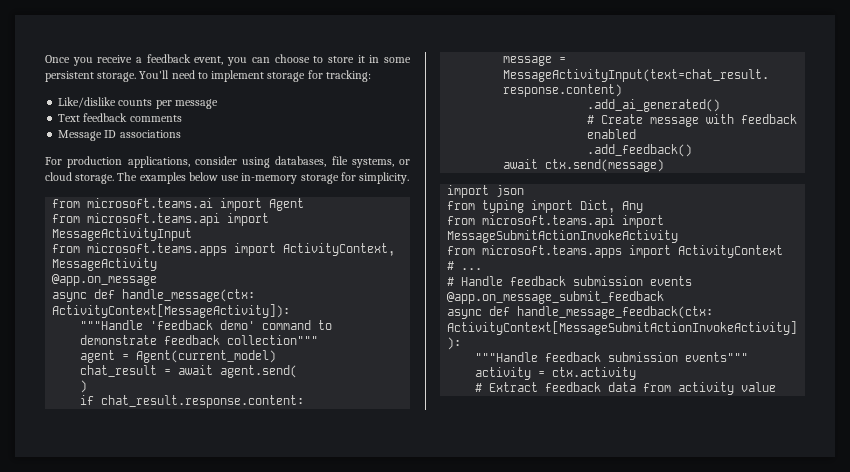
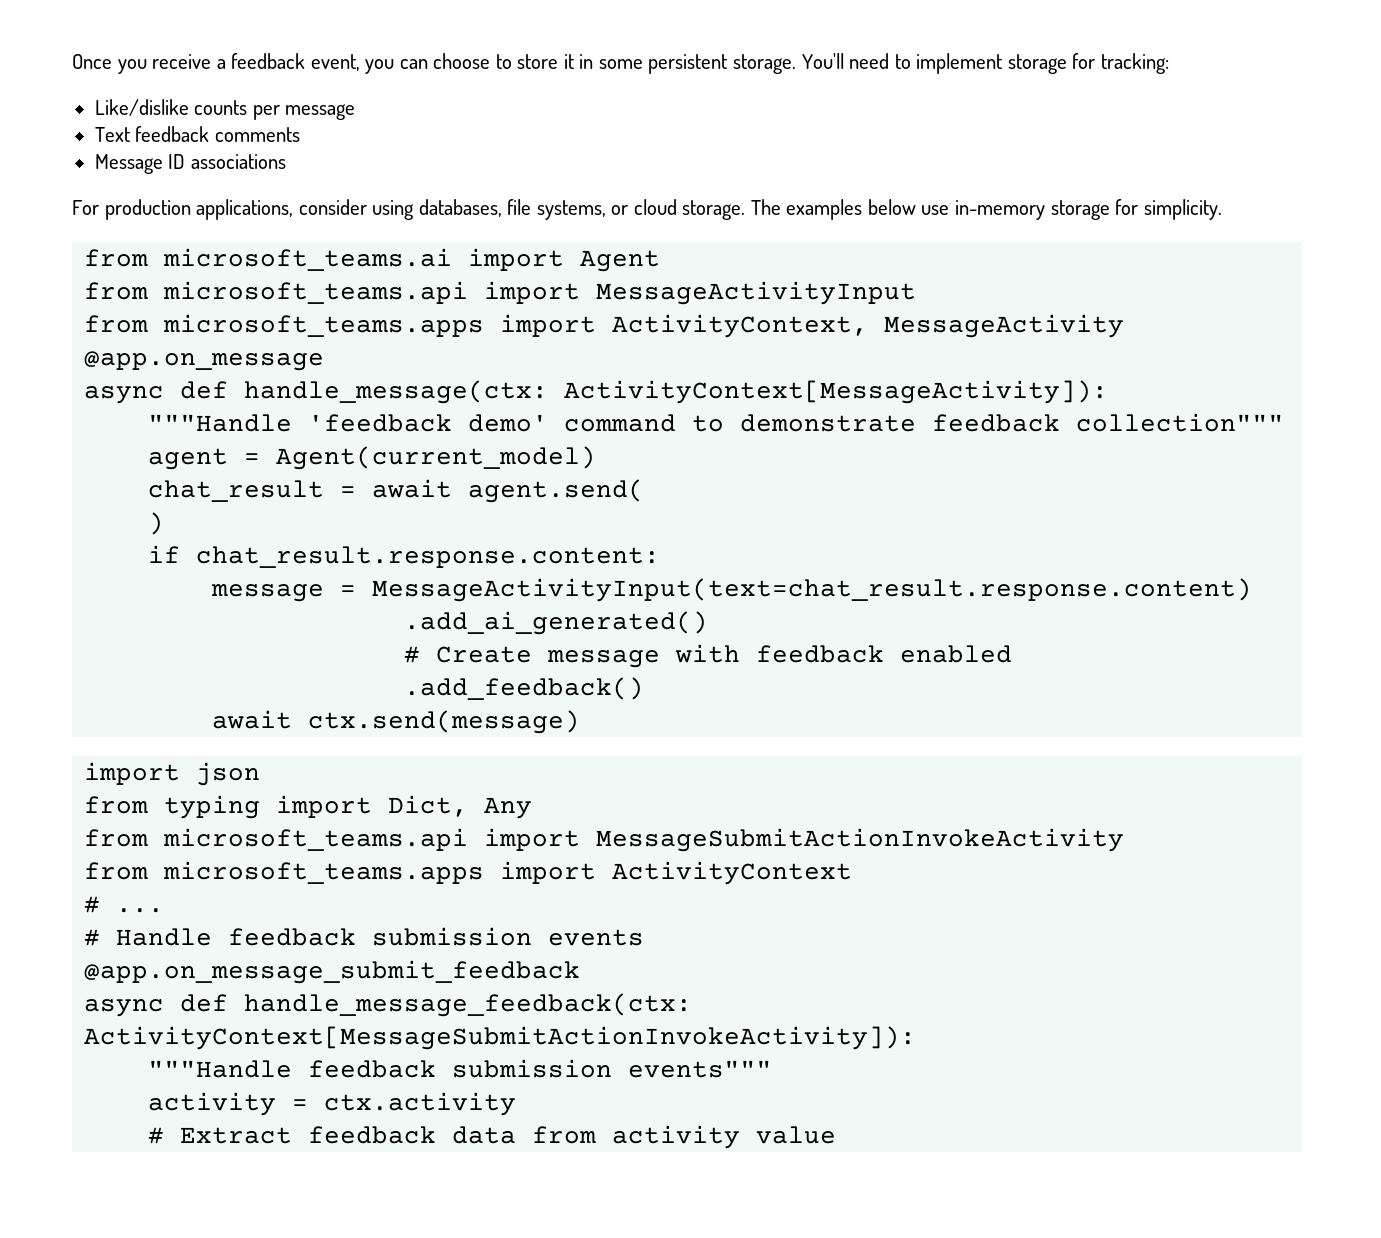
- from microsoft.teams.ai import Agent
+ from microsoft_teams.ai import Agent
- from microsoft.teams.api import MessageActivityInput
+ from microsoft_teams.api import MessageActivityInput
- from microsoft.teams.apps import ActivityContext, MessageActivity
+ from microsoft_teams.apps import ActivityContext, MessageActivity
- from microsoft.teams.api import MessageSubmitActionInvokeActivity
+ from microsoft_teams.api import MessageSubmitActionInvokeActivity
- from microsoft.teams.apps import ActivityContext
+ from microsoft_teams.apps import ActivityContext

